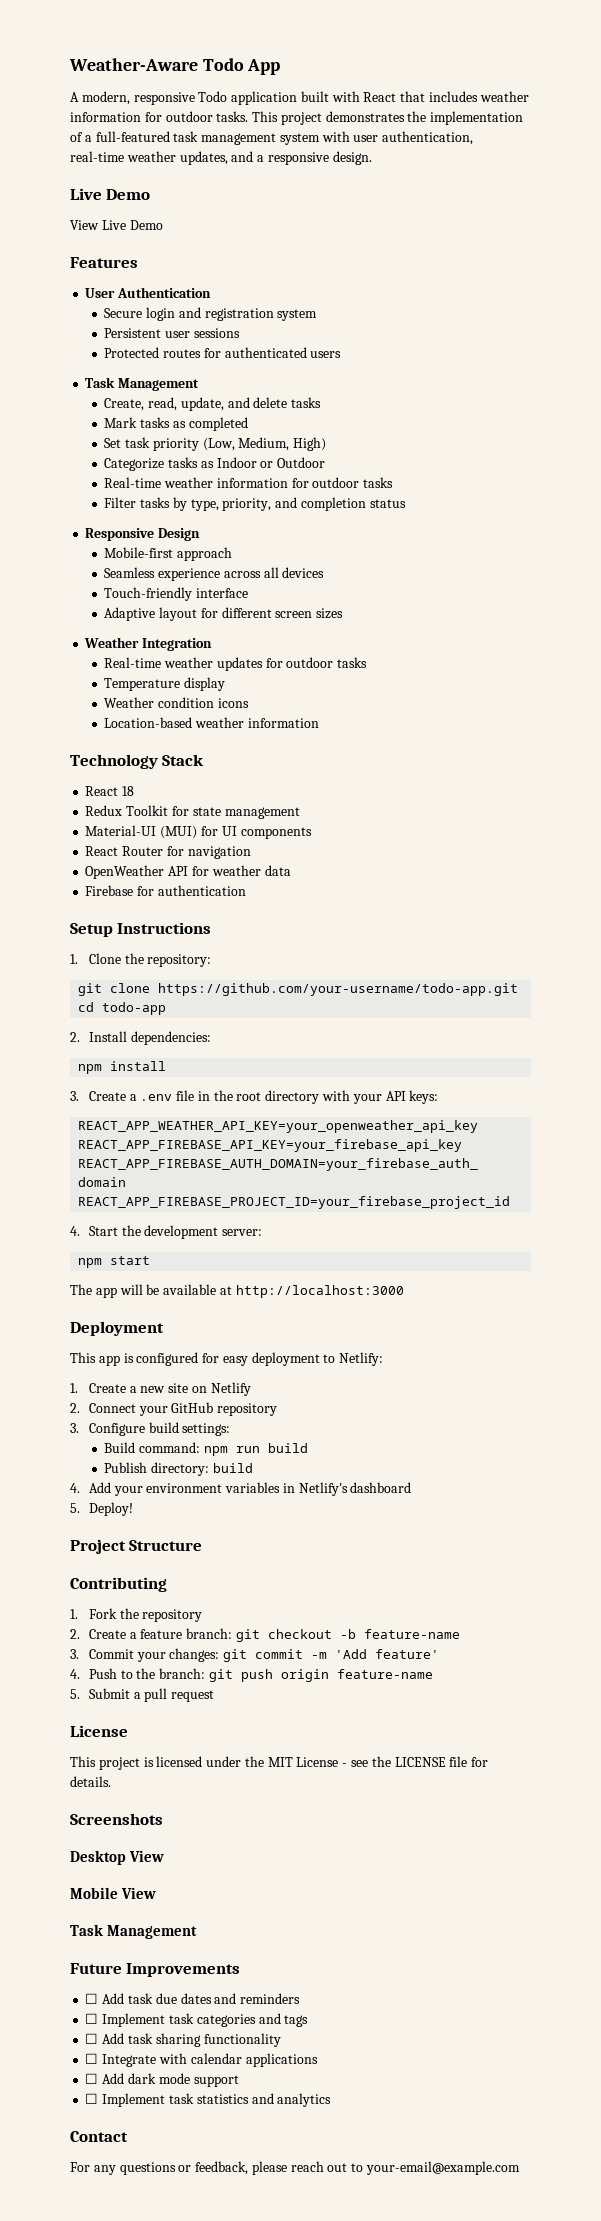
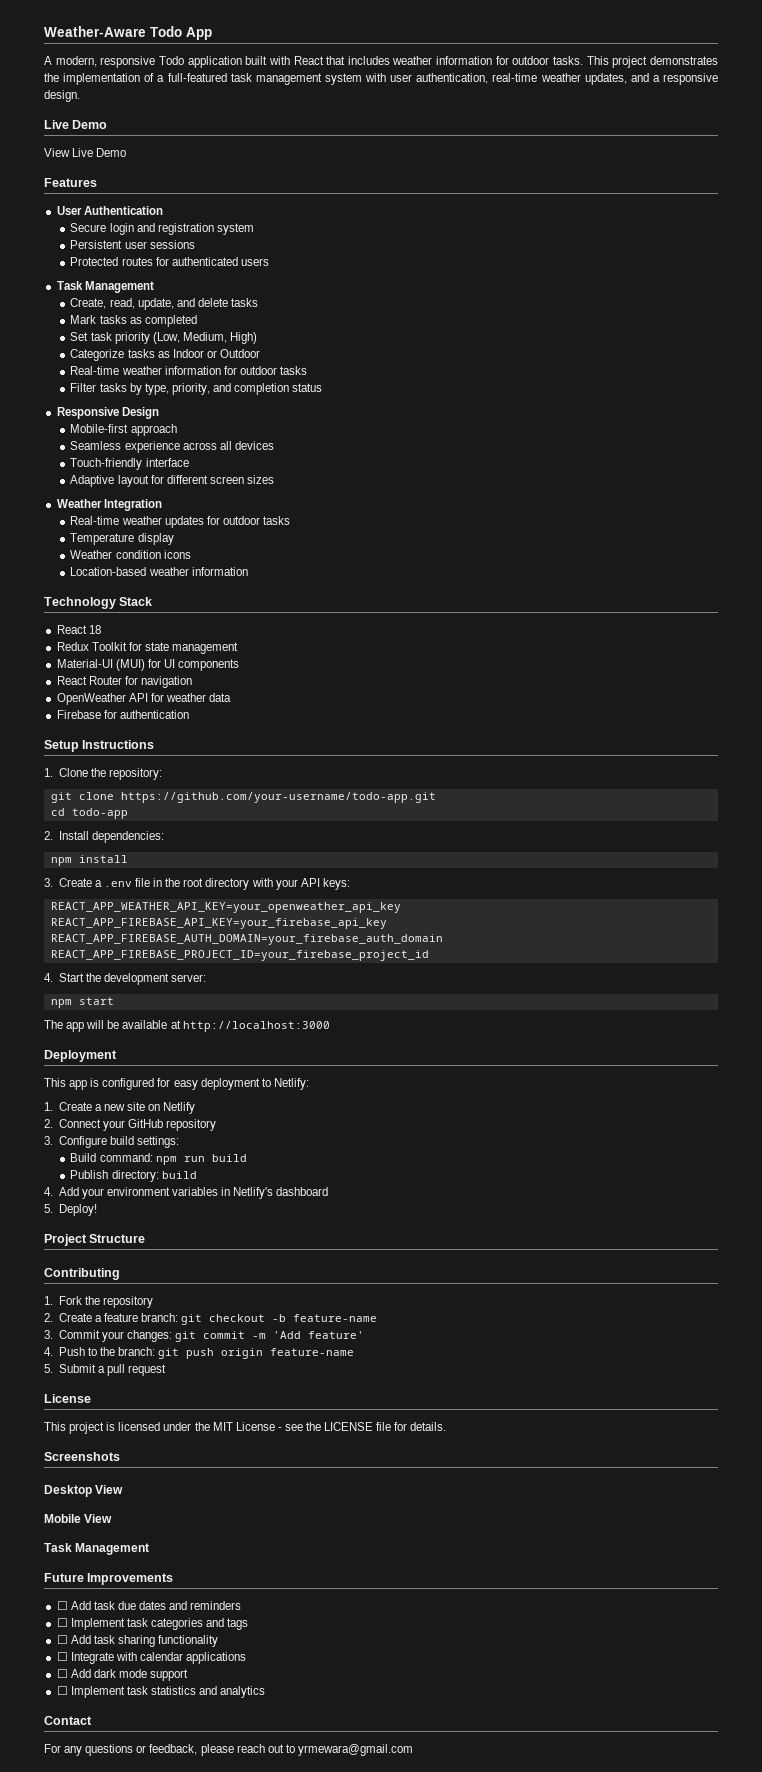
- For any questions or feedback, please reach out to your-email@example.com
+ For any questions or feedback, please reach out to yrmewara@gmail.com

